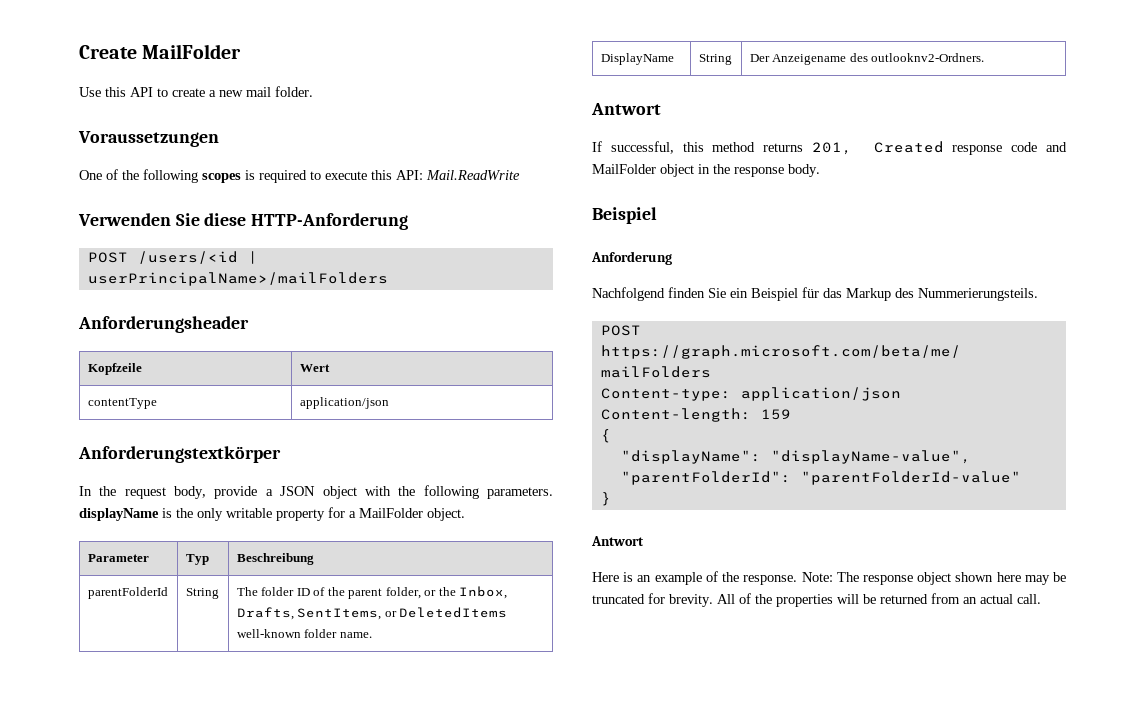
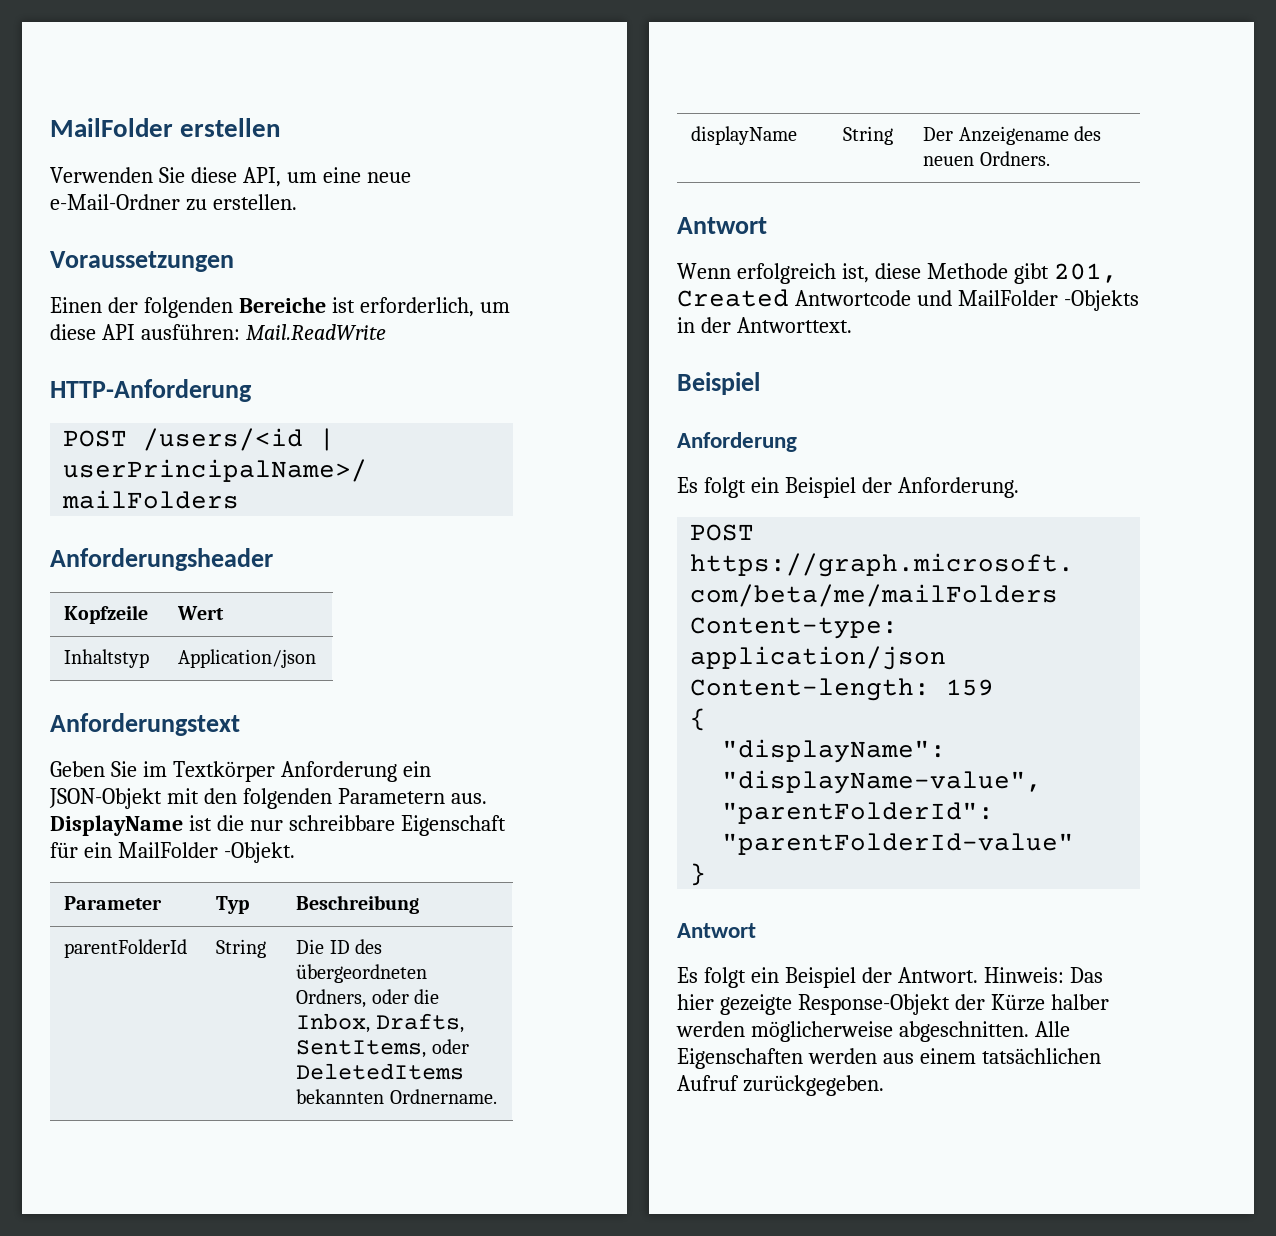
- Create MailFolder
- Use this API to create a new mail folder.
+ MailFolder erstellen
+ Verwenden Sie diese API, um eine neue e-Mail-Ordner zu erstellen.
  Voraussetzungen
- One of the following scopes is required to execute this API: Mail.ReadWrite
- Verwenden Sie diese HTTP-Anforderung
+ Einen der folgenden Bereiche ist erforderlich, um diese API ausführen: Mail.ReadWrite
+ HTTP-Anforderung
- contentType | application/json
- Anforderungstextkörper
- In the request body, provide a JSON object with the following parameters. displayName is the only writable property for a MailFolder object.
+ Inhaltstyp | Application/json
+ Anforderungstext
+ Geben Sie im Textkörper Anforderung ein JSON-Objekt mit den folgenden Parametern aus. DisplayName ist die nur schreibbare Eigenschaft für ein MailFolder -Objekt.
- parentFolderId | String | The folder ID of the parent folder, or the Inbox, Drafts, SentItems, or DeletedItems well-known folder name.
- DisplayName | String | Der Anzeigename des outlooknv2-Ordners.
+ parentFolderId | String | Die ID des übergeordneten Ordners, oder die Inbox, Drafts, SentItems, oder DeletedItems bekannten Ordnername.
+ displayName | String | Der Anzeigename des neuen Ordners.
  Antwort
- If successful, this method returns 201, Created response code and MailFolder object in the response body.
+ Wenn erfolgreich ist, diese Methode gibt 201, Created Antwortcode und MailFolder -Objekts in der Antworttext.
  Beispiel
  Anforderung
- Nachfolgend finden Sie ein Beispiel für das Markup des Nummerierungsteils.
+ Es folgt ein Beispiel der Anforderung.
- Here is an example of the response. Note: The response object shown here may be truncated for brevity. All of the properties will be returned from an actual call.
+ Es folgt ein Beispiel der Antwort. Hinweis: Das hier gezeigte Response-Objekt der Kürze halber werden möglicherweise abgeschnitten. Alle Eigenschaften werden aus einem tatsächlichen Aufruf zurückgegeben.

